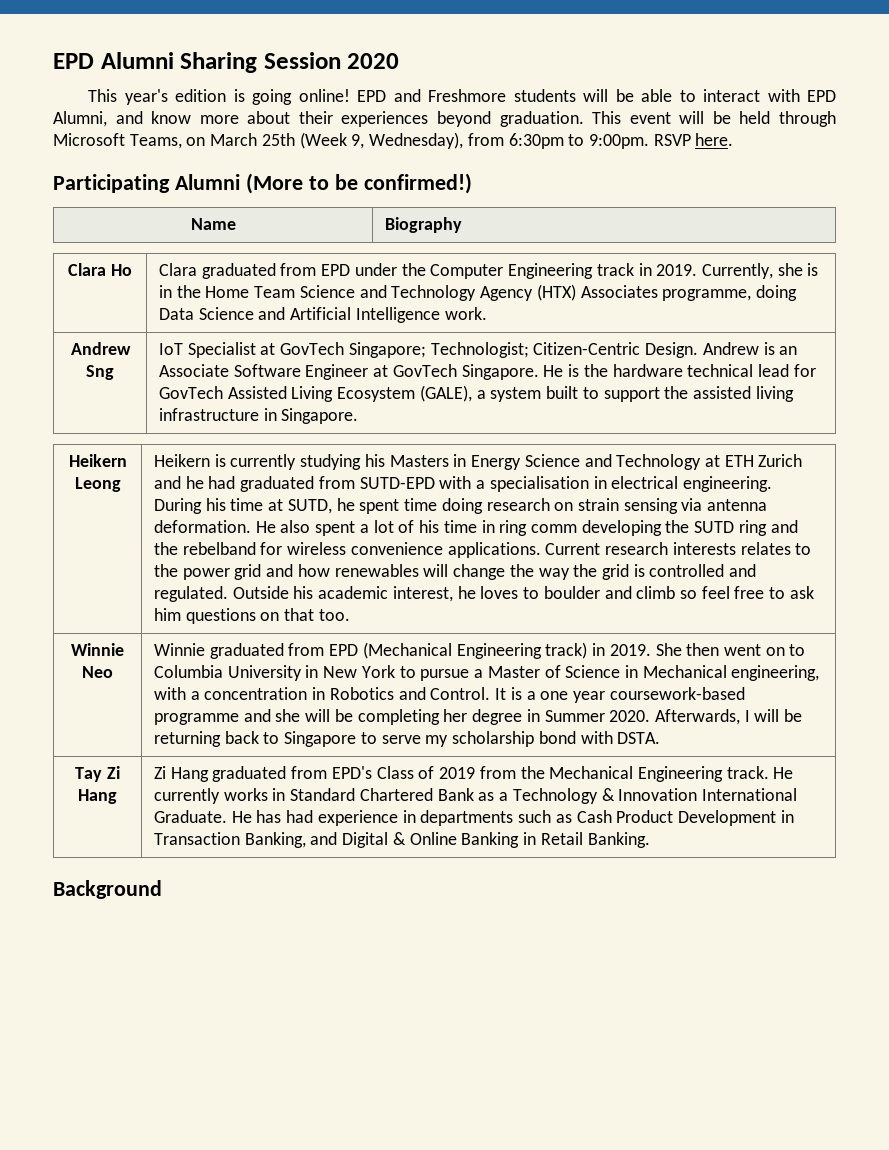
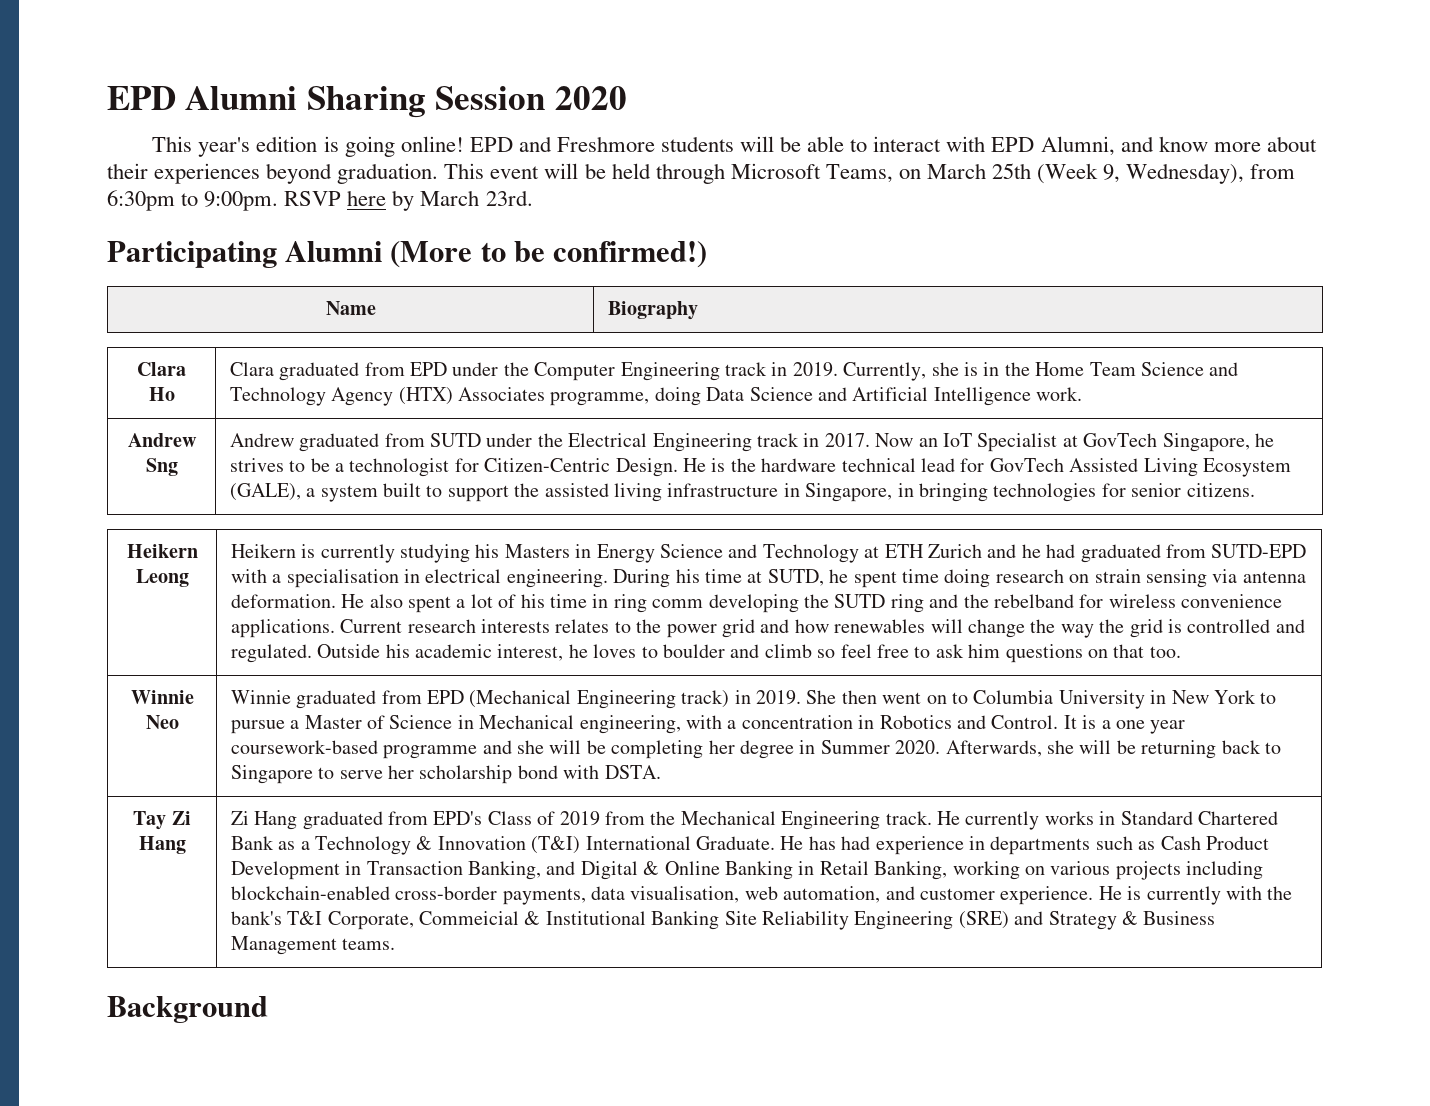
- RSVP here.
+ RSVP here by March 23rd.
- IoT Specialist at GovTech Singapore; Technologist; Citizen-Centric Design. Andrew is an Associate Software Engineer at GovTech Singapore.
+ Andrew graduated from SUTD under the Electrical Engineering track in 2017. Now an IoT Specialist at GovTech Singapore, he strives to be a technologist for Citizen-Centric Design.
- He is the hardware technical lead for GovTech Assisted Living Ecosystem (GALE), a system built to support the assisted living infrastructure in Singapore.
+ He is the hardware technical lead for GovTech Assisted Living Ecosystem (GALE), a system built to support the assisted living infrastructure in Singapore, in bringing technologies for senior citizens.
- Afterwards, I will be returning back to Singapore to serve my scholarship bond with DSTA.
+ Afterwards, she will be returning back to Singapore to serve her scholarship bond with DSTA.
- He currently works in Standard Chartered Bank as a Technology & Innovation International Graduate.
+ He currently works in Standard Chartered Bank as a Technology & Innovation (T&I) International Graduate.
- He has had experience in departments such as Cash Product Development in Transaction Banking, and Digital & Online Banking in Retail Banking.
+ He has had experience in departments such as Cash Product Development in Transaction Banking, and Digital & Online Banking in Retail Banking, working on various projects including blockchain-enabled cross-border payments, data visualisation, web automation, and customer experience. He is currently with the bank's T&I Corporate, Commeicial & Institutional Banking Site Reliability Engineering (SRE) and Strategy & Business Management teams.

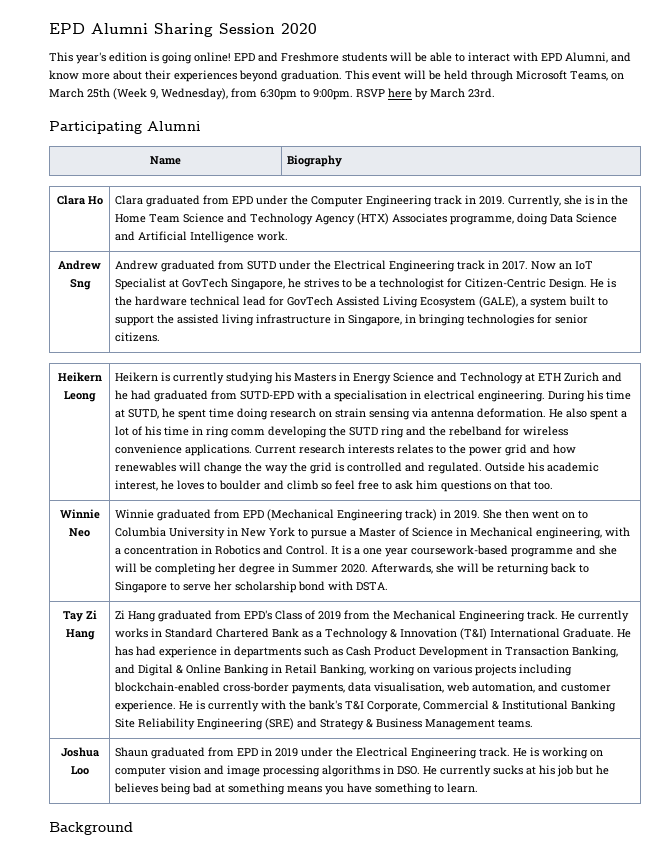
- Participating Alumni (More to be confirmed!)
+ Participating Alumni
- He is currently with the bank's T&I Corporate, Commeicial & Institutional Banking Site Reliability Engineering (SRE) and Strategy & Business Management teams.
+ He is currently with the bank's T&I Corporate, Commercial & Institutional Banking Site Reliability Engineering (SRE) and Strategy & Business Management teams.
+ Joshua Loo | Shaun graduated from EPD in 2019 under the Electrical Engineering track. He is working on computer vision and image processing algorithms in DSO. He currently sucks at his job but he believes being bad at something means you have something to learn.

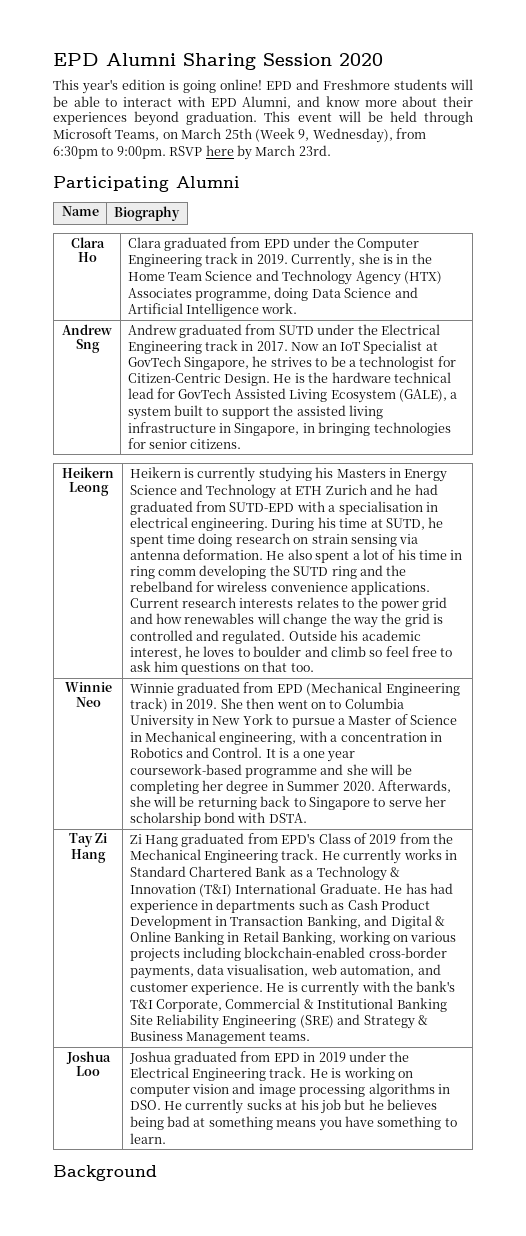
- Shaun graduated from EPD in 2019 under the Electrical Engineering track.
+ Joshua graduated from EPD in 2019 under the Electrical Engineering track.

